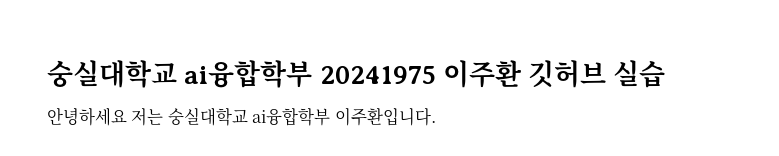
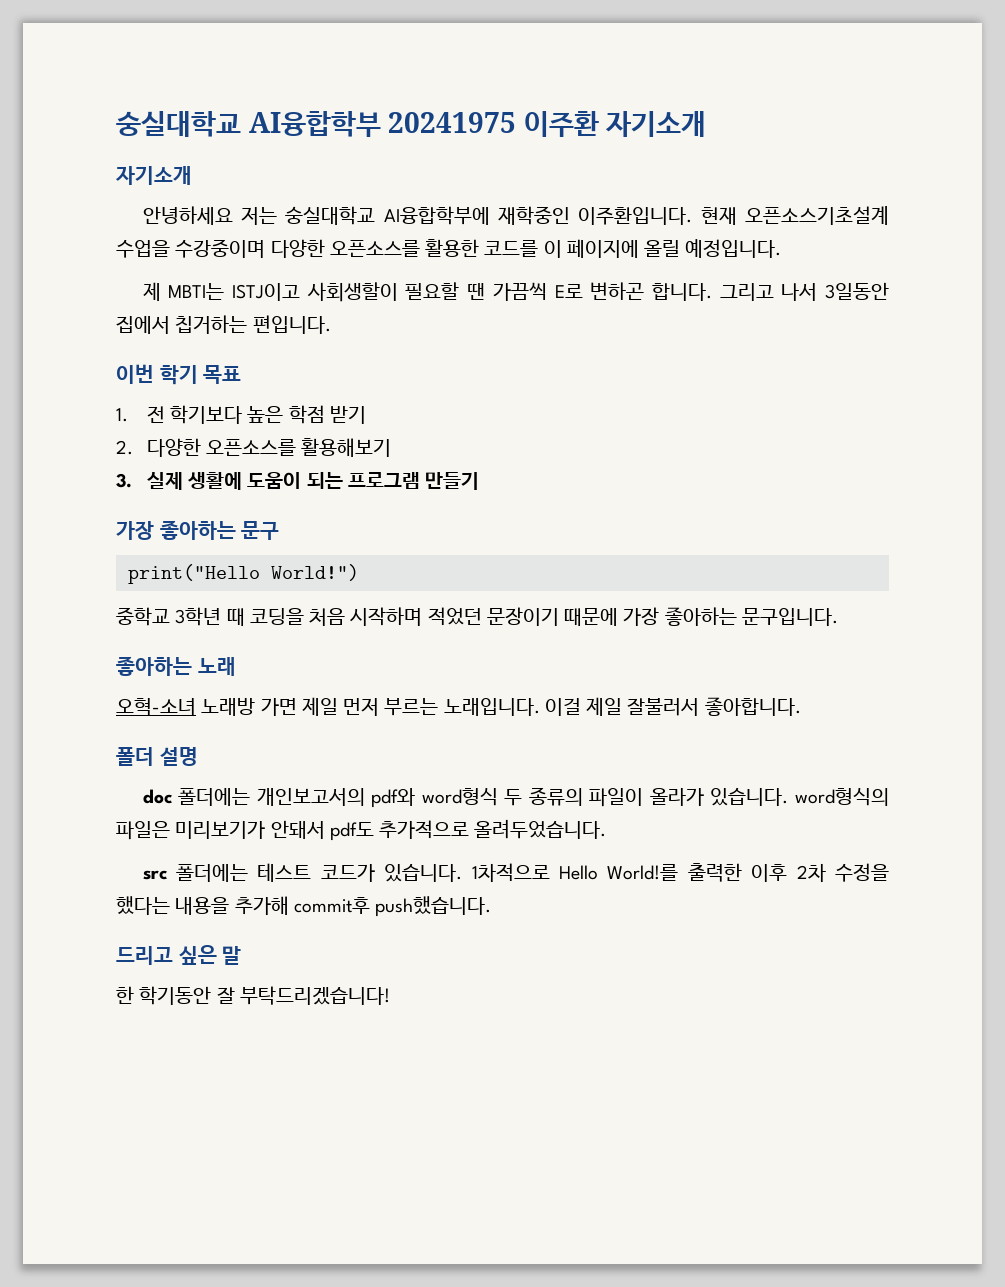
- 숭실대학교 ai융합학부 20241975 이주환 깃허브 실습
+ 숭실대학교 AI융합학부 20241975 이주환 자기소개
+ 자기소개
- 안녕하세요 저는 숭실대학교 ai융합학부 이주환입니다.
+ 안녕하세요 저는 숭실대학교 AI융합학부에 재학중인 이주환입니다. 현재 오픈소스기초설계 수업을 수강중이며 다양한 오픈소스를 활용한 코드를 이 페이지에 올릴 예정입니다.
+ 제 MBTI는 ISTJ이고 사회생할이 필요할 땐 가끔씩 E로 변하곤 합니다. 그리고 나서 3일동안 집에서 칩거하는 편입니다.
+ 이번 학기 목표
+ 1. 전 학기보다 높은 학점 받기
+ 2. 다양한 오픈소스를 활용해보기
+ 3. 실제 생활에 도움이 되는 프로그램 만들기
+ 가장 좋아하는 문구
+ print("Hello World!")
+ 중학교 3학년 때 코딩을 처음 시작하며 적었던 문장이기 때문에 가장 좋아하는 문구입니다.
+ 좋아하는 노래
+ 오혁-소녀 노래방 가면 제일 먼저 부르는 노래입니다. 이걸 제일 잘불러서 좋아합니다.
+ 폴더 설명
+ doc 폴더에는 개인보고서의 pdf와 word형식 두 종류의 파일이 올라가 있습니다. word형식의 파일은 미리보기가 안돼서 pdf도 추가적으로 올려두었습니다.
+ src 폴더에는 테스트 코드가 있습니다. 1차적으로 Hello World!를 출력한 이후 2차 수정을 했다는 내용을 추가해 commit후 push했습니다.
+ 드리고 싶은 말
+ 한 학기동안 잘 부탁드리겠습니다!

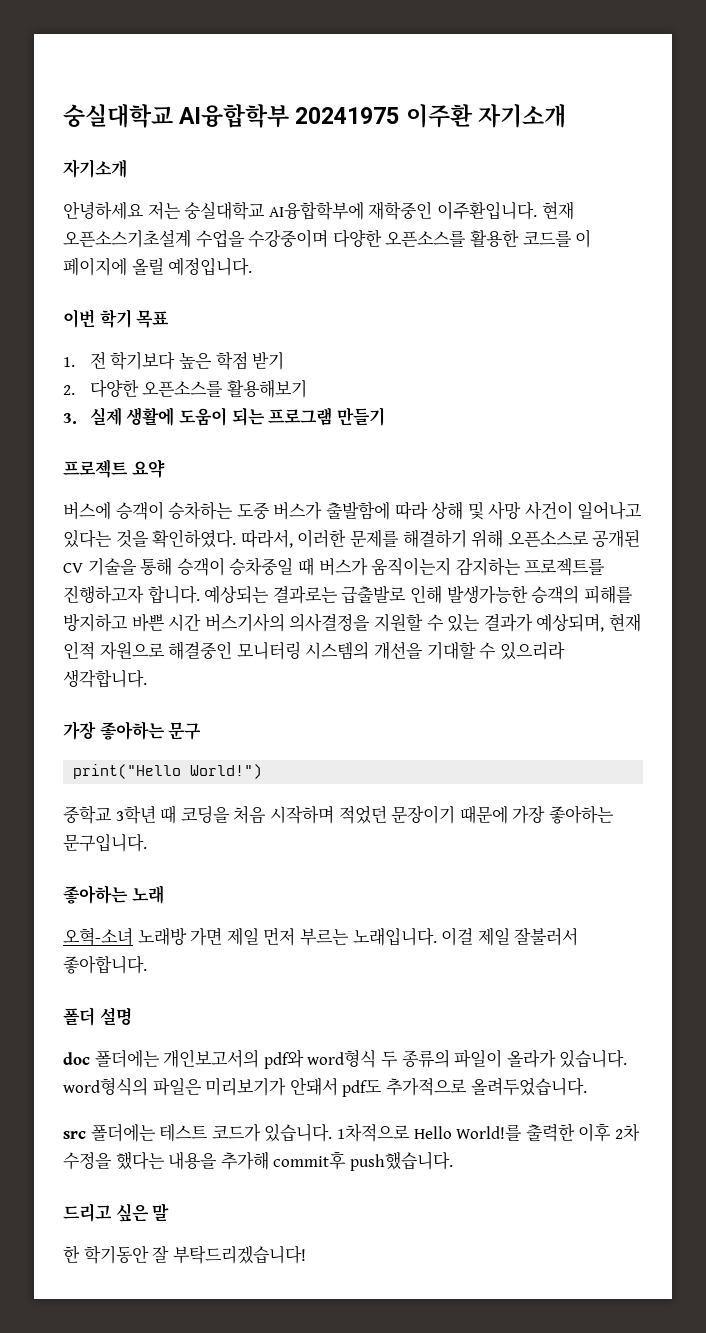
- 제 MBTI는 ISTJ이고 사회생할이 필요할 땐 가끔씩 E로 변하곤 합니다. 그리고 나서 3일동안 집에서 칩거하는 편입니다.
+ 프로젝트 요약
+ 버스에 승객이 승차하는 도중 버스가 출발함에 따라 상해 및 사망 사건이 일어나고 있다는 것을 확인하였다. 따라서, 이러한 문제를 해결하기 위해 오픈소스로 공개된 CV 기술을 통해 승객이 승차중일 때 버스가 움직이는지 감지하는 프로젝트를 진행하고자 합니다. 예상되는 결과로는 급출발로 인해 발생가능한 승객의 피해를 방지하고 바쁜 시간 버스기사의 의사결정을 지원할 수 있는 결과가 예상되며, 현재 인적 자원으로 해결중인 모니터링 시스템의 개선을 기대할 수 있으리라 생각합니다.

